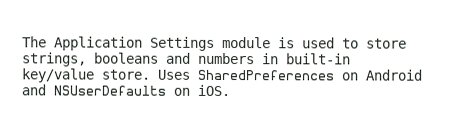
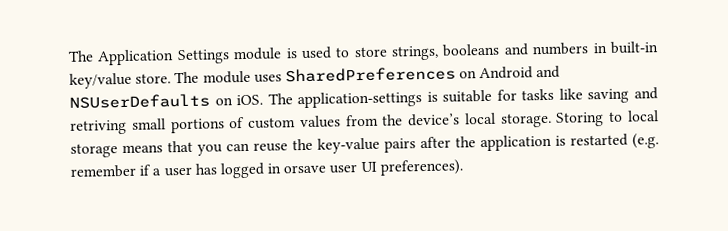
- Uses SharedPreferences on Android and NSUserDefaults on iOS.
+ The module uses SharedPreferences on Android and NSUserDefaults on iOS.
+ The application-settings is suitable for tasks like saving and retriving small portions of custom values from the device’s local storage. Storing to local storage means that you can reuse the key-value pairs after the application is restarted (e.g. remember if a user has logged in orsave user UI preferences).

